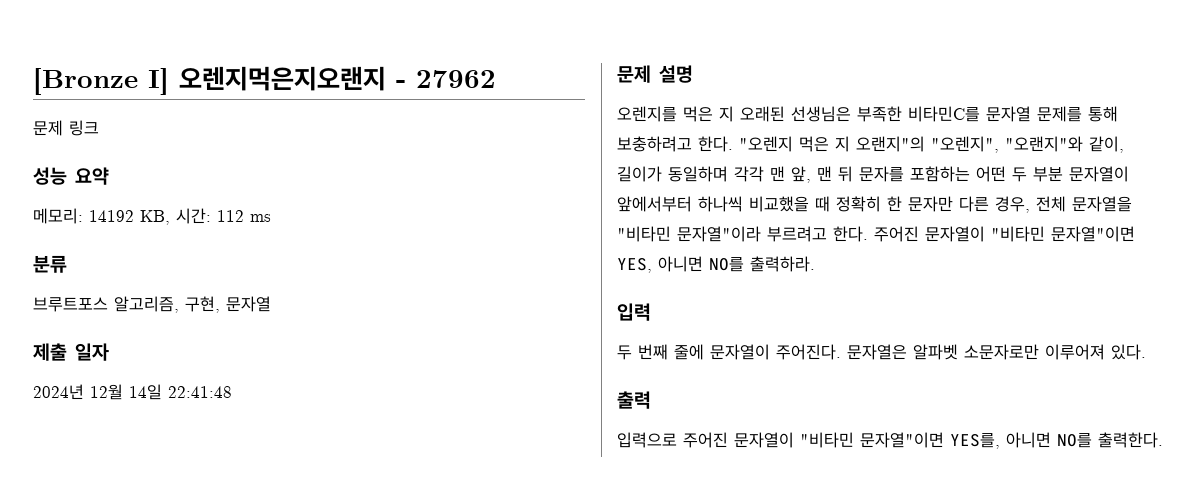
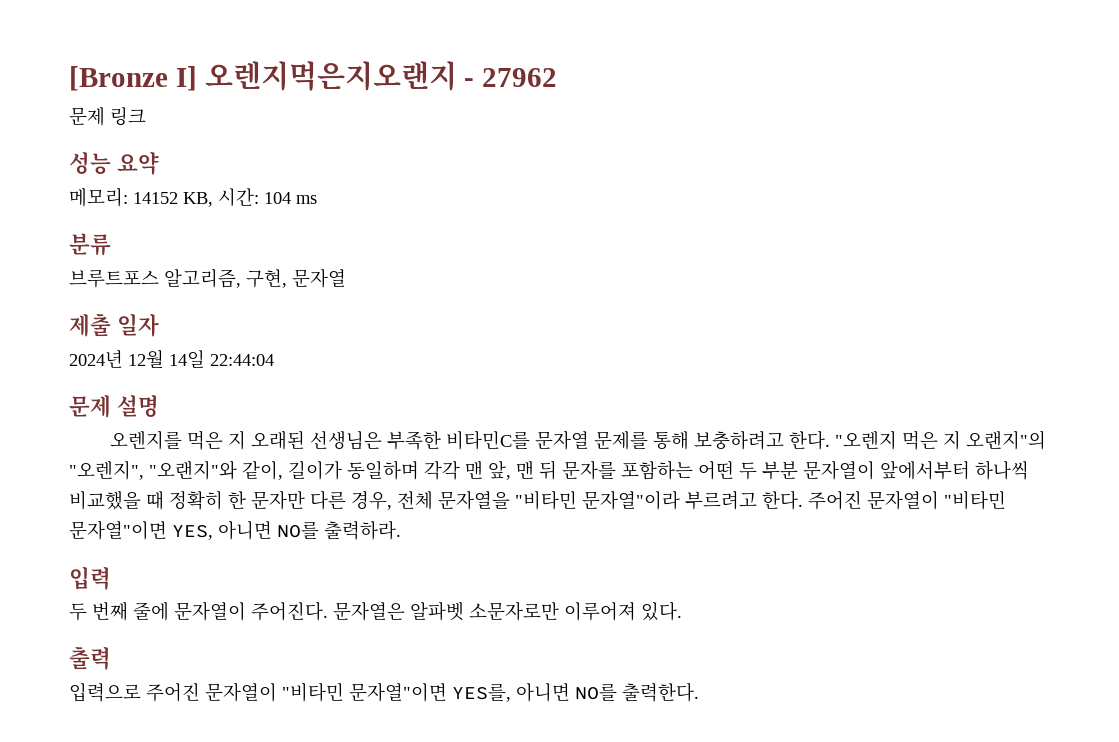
- 메모리: 14192 KB, 시간: 112 ms
+ 메모리: 14152 KB, 시간: 104 ms
- 2024년 12월 14일 22:41:48
+ 2024년 12월 14일 22:44:04

